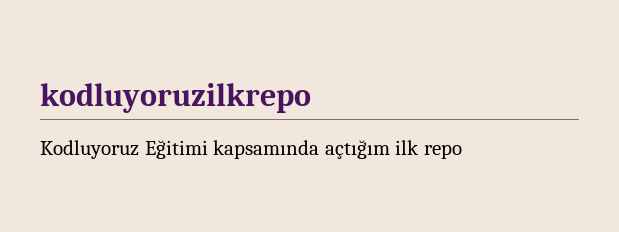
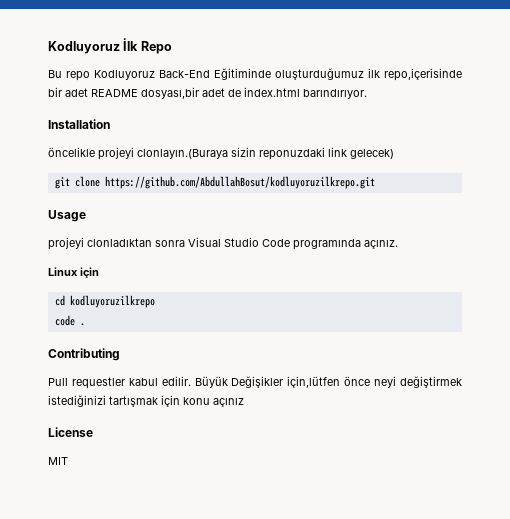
- kodluyoruzilkrepo
- Kodluyoruz Eğitimi kapsamında açtığım ilk repo
+ Kodluyoruz İlk Repo
+ Bu repo Kodluyoruz Back-End Eğitiminde oluşturduğumuz ilk repo,içerisinde bir adet README dosyası,bir adet de index.html barındırıyor.
+ Installation
+ öncelikle projeyi clonlayın.(Buraya sizin reponuzdaki link gelecek)
+ git clone https://github.com/AbdullahBosut/kodluyoruzilkrepo.git
+ Usage
+ projeyi clonladıktan sonra Visual Studio Code programında açınız.
+ Linux için
+ cd kodluyoruzilkrepo
+ code .
+ Contributing
+ Pull requestler kabul edilir. Büyük Değişikler için,lütfen önce neyi değiştirmek istediğinizi tartışmak için konu açınız
+ License
+ MIT

